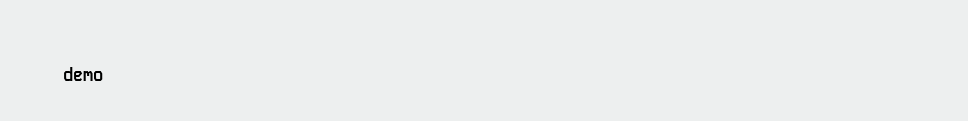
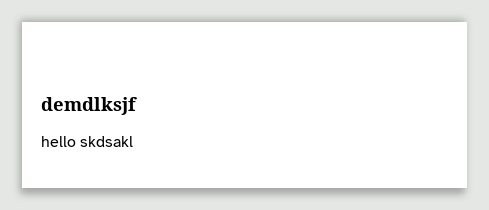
- demo
+ demdlksjf
+ hello skdsakl

